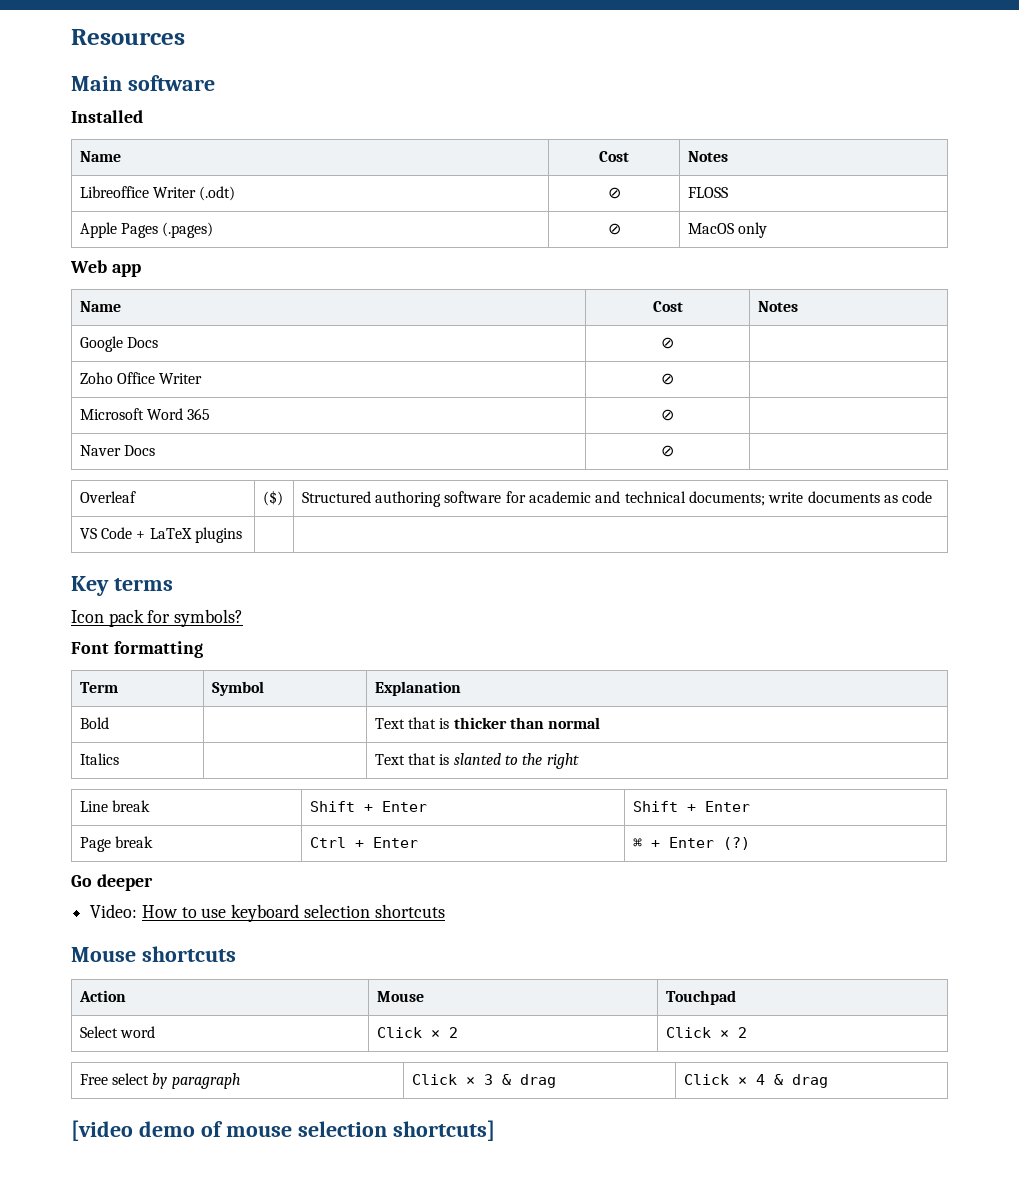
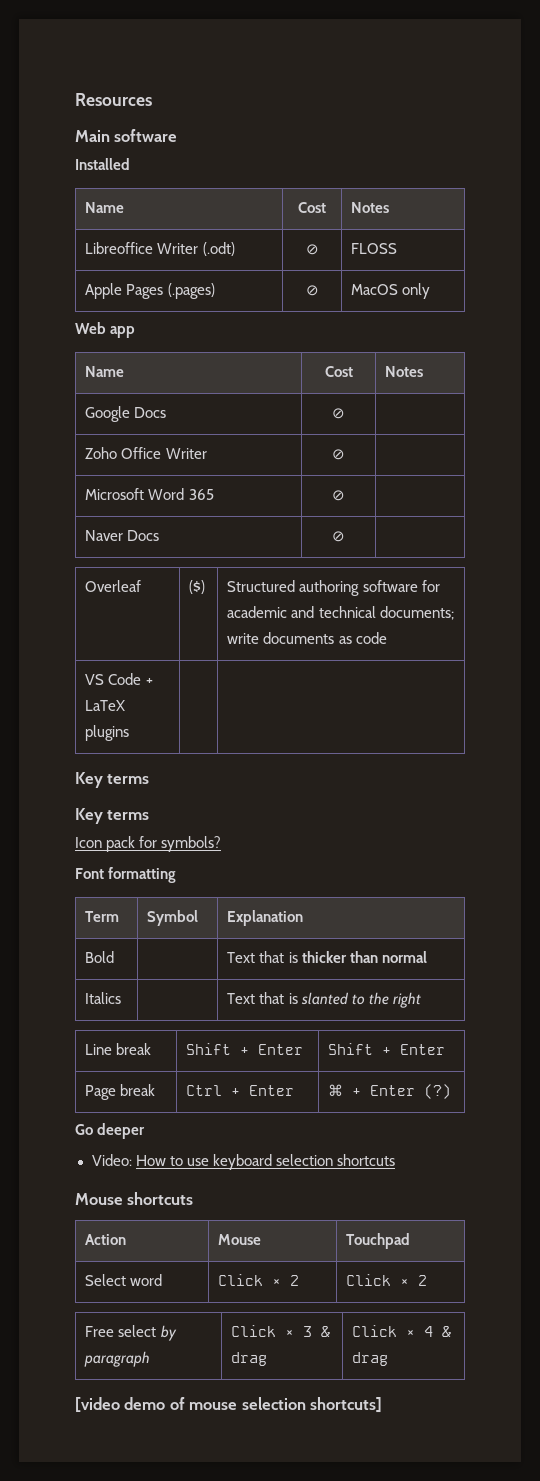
  VS Code + LaTeX plugins | |
+ Key terms

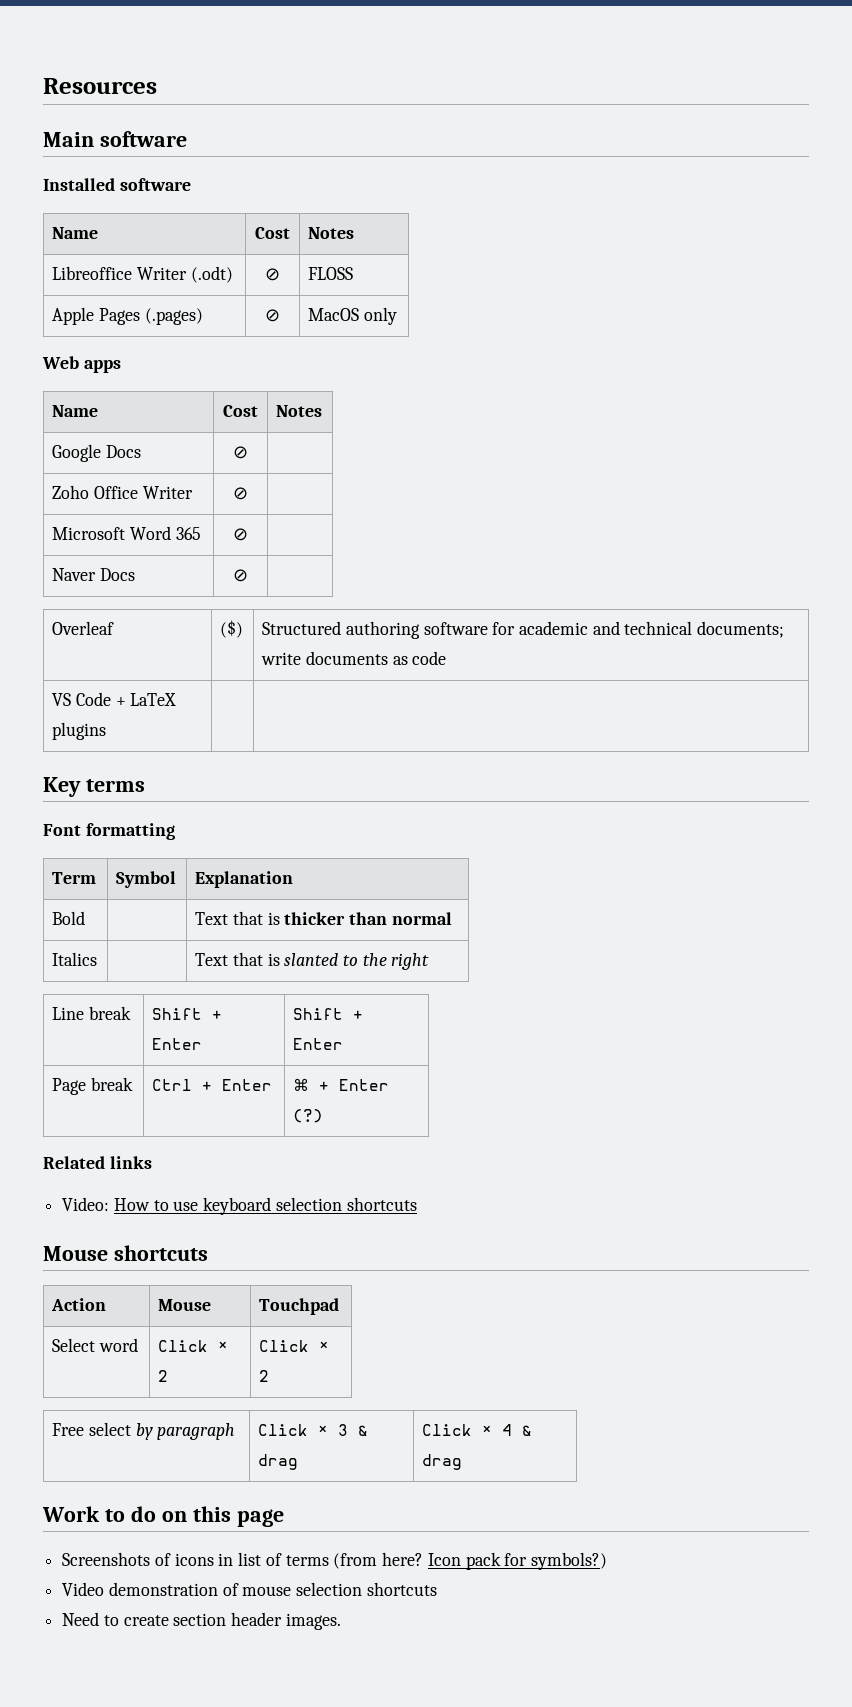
- Installed
+ Installed software
- Web app
+ Web apps
  VS Code + LaTeX plugins | |
  Key terms
- Key terms
- Icon pack for symbols?
- Go deeper
+ Related links
- [video demo of mouse selection shortcuts]
+ Work to do on this page
+ Screenshots of icons in list of terms (from here? Icon pack for symbols?)
+ Video demonstration of mouse selection shortcuts
+ Need to create section header images.

